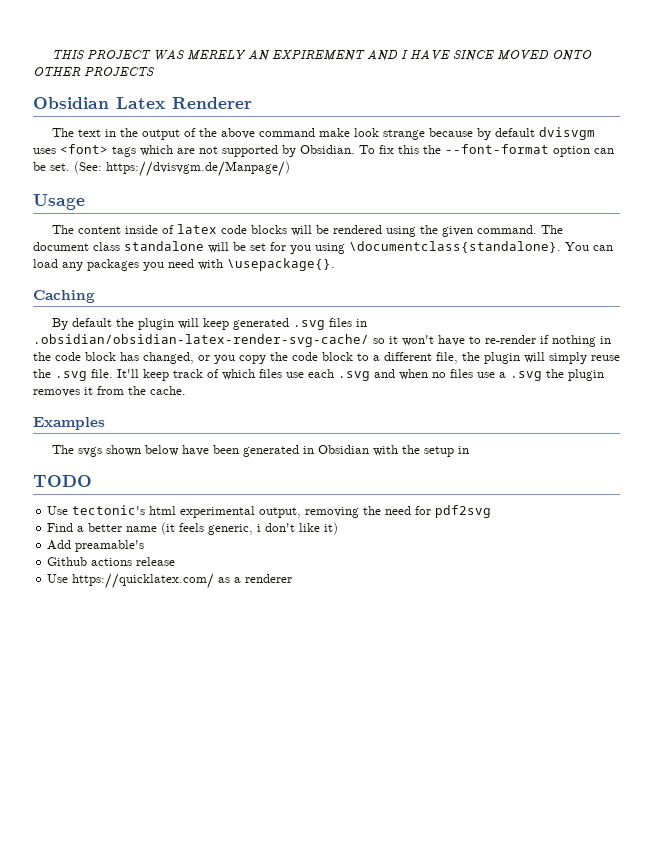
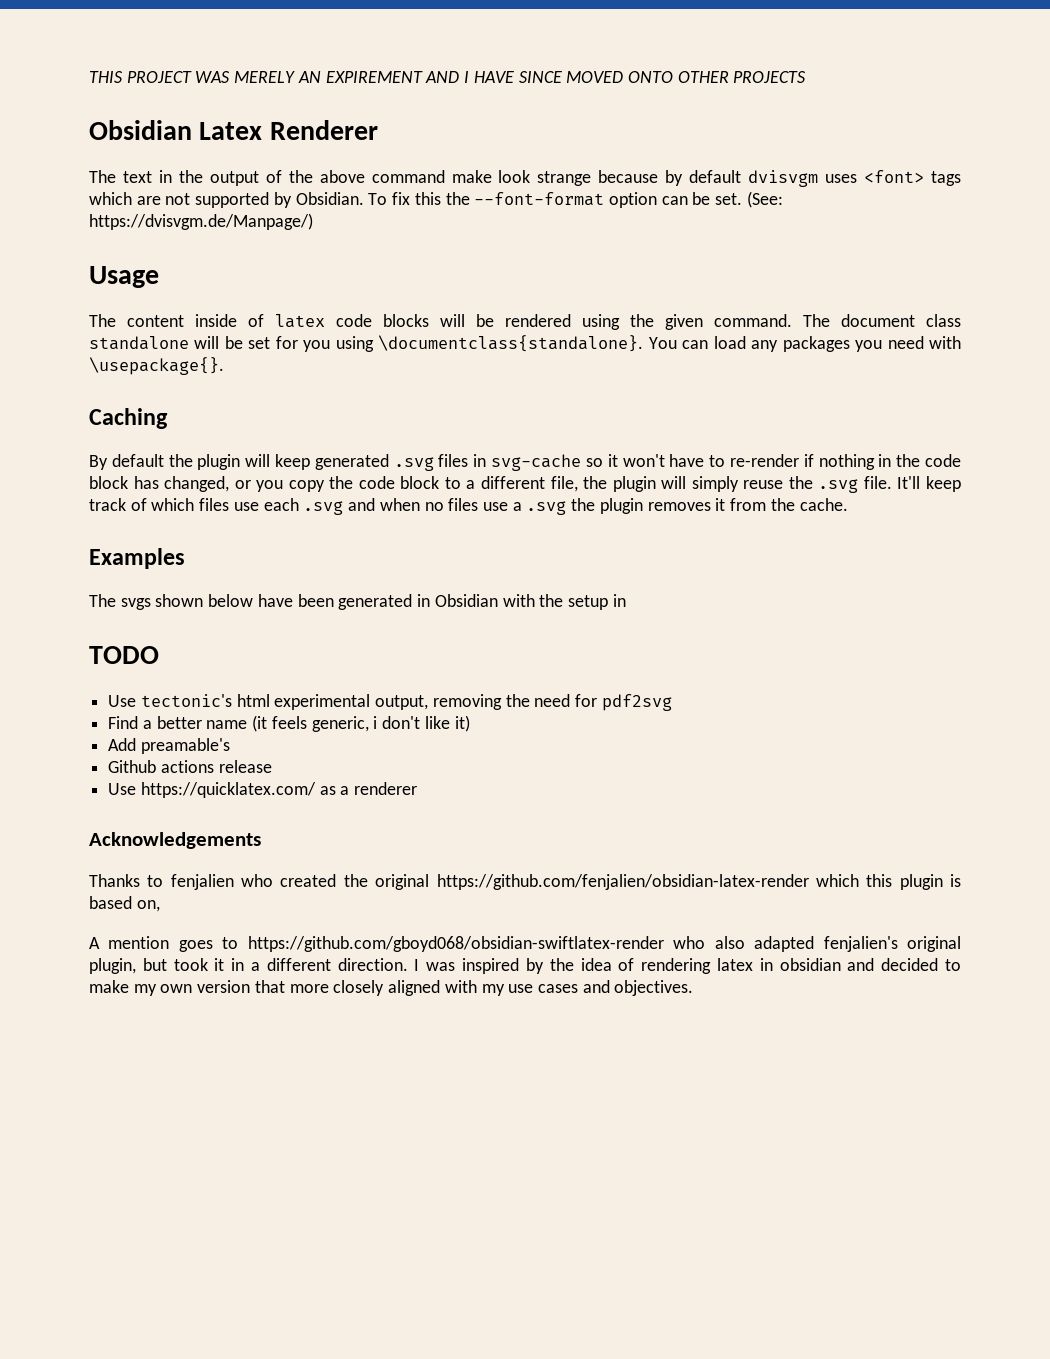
- By default the plugin will keep generated .svg files in .obsidian/obsidian-latex-render-svg-cache/ so it won't have to re-render if nothing in the code block has changed, or you copy the code block to a different file, the plugin will simply reuse the .svg file.
+ By default the plugin will keep generated .svg files in svg-cache so it won't have to re-render if nothing in the code block has changed, or you copy the code block to a different file, the plugin will simply reuse the .svg file.
+ Acknowledgements
+ Thanks to fenjalien who created the original https://github.com/fenjalien/obsidian-latex-render which this plugin is based on,
+ A mention goes to https://github.com/gboyd068/obsidian-swiftlatex-render who also adapted fenjalien's original plugin, but took it in a different direction. I was inspired by the idea of rendering latex in obsidian and decided to make my own version that more closely aligned with my use cases and objectives.

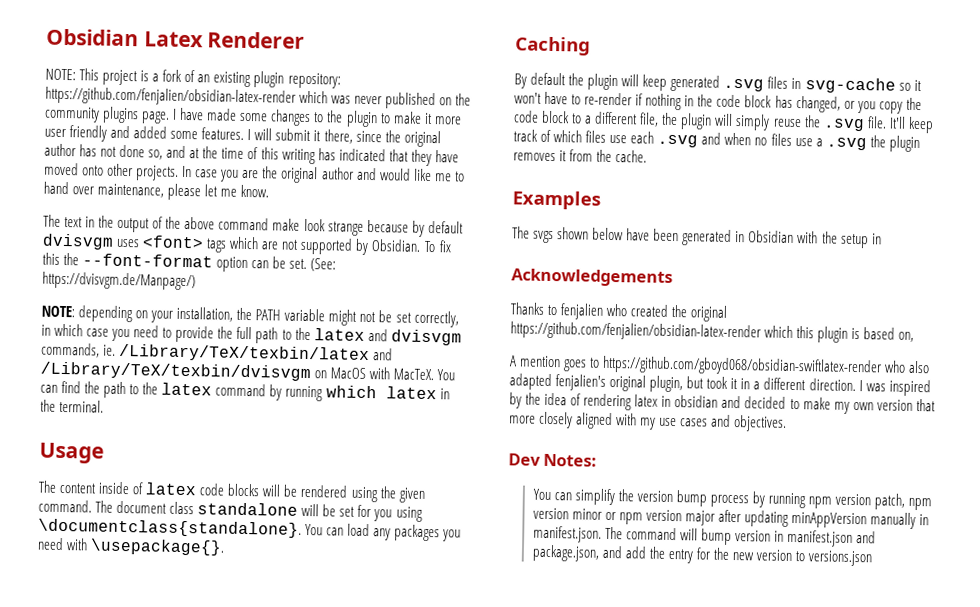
- THIS PROJECT WAS MERELY AN EXPIREMENT AND I HAVE SINCE MOVED ONTO OTHER PROJECTS
  Obsidian Latex Renderer
+ NOTE: This project is a fork of an existing plugin repository: https://github.com/fenjalien/obsidian-latex-render which was never published on the community plugins page. I have made some changes to the plugin to make it more user friendly and added some features. I will submit it there, since the original author has not done so, and at the time of this writing has indicated that they have moved onto other projects. In case you are the original author and would like me to hand over maintenance, please let me know.
+ NOTE: depending on your installation, the PATH variable might not be set correctly, in which case you need to provide the full path to the latex and dvisvgm commands, ie. /Library/TeX/texbin/latex and /Library/TeX/texbin/dvisvgm on MacOS with MacTeX. You can find the path to the latex command by running which latex in the terminal.
- TODO
- Use tectonic's html experimental output, removing the need for pdf2svg
- Find a better name (it feels generic, i don't like it)
- Add preamable's
- Github actions release
- Use https://quicklatex.com/ as a renderer
+ Dev Notes:
+ You can simplify the version bump process by running npm version patch, npm version minor or npm version major after updating minAppVersion manually in manifest.json. The command will bump version in manifest.json and package.json, and add the entry for the new version to versions.json

